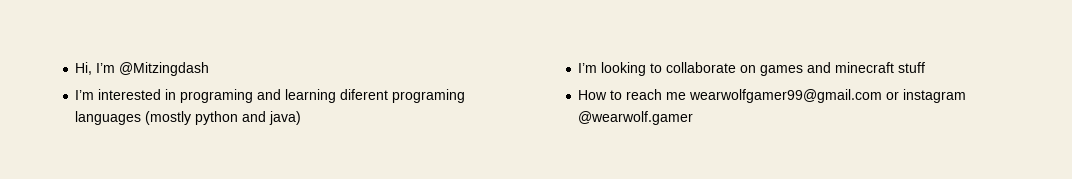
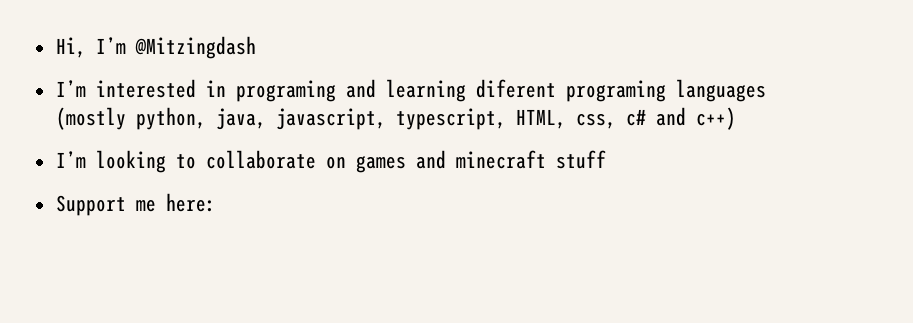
- I’m interested in programing and learning diferent programing languages (mostly python and java)
+ I’m interested in programing and learning diferent programing languages (mostly python, java, javascript, typescript, HTML, css, c# and c++)
- How to reach me wearwolfgamer99@gmail.com or instagram @wearwolf.gamer
+ Support me here:

